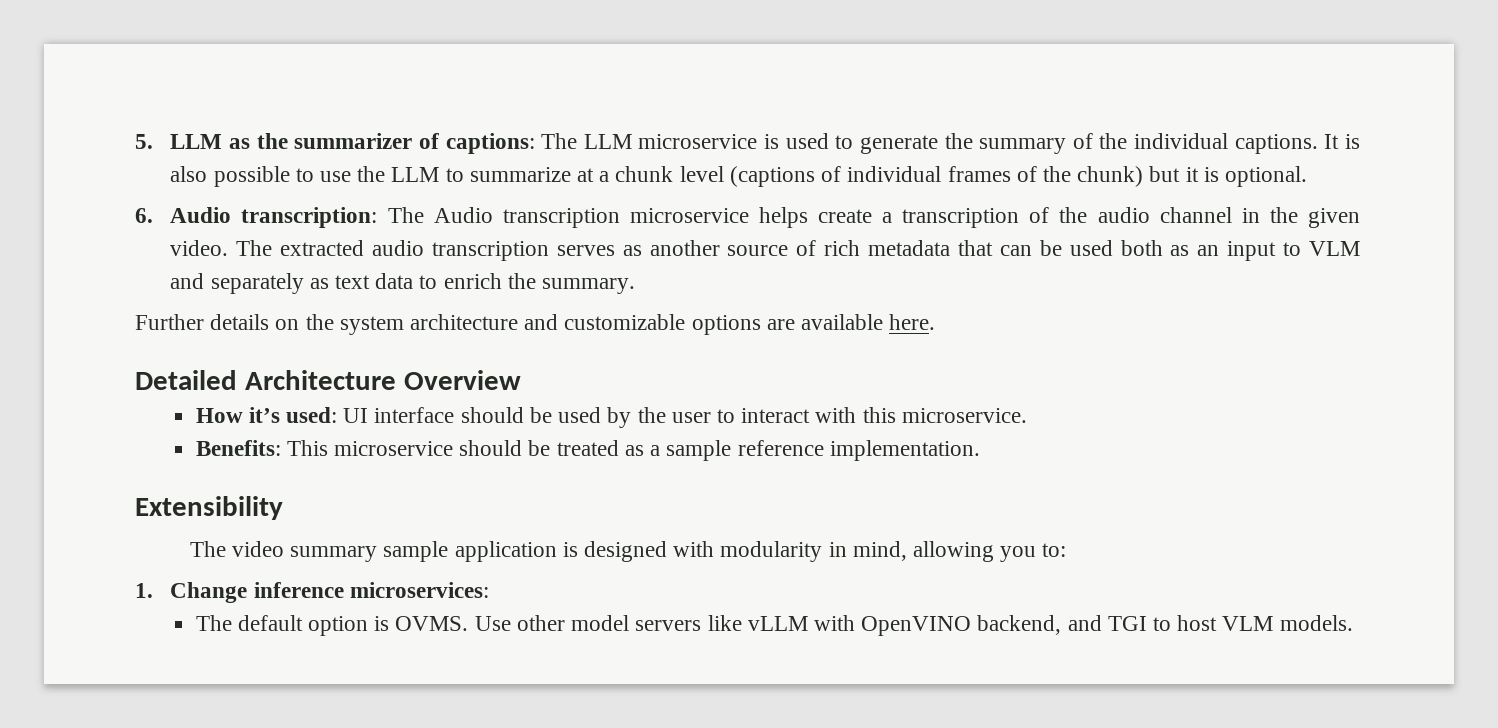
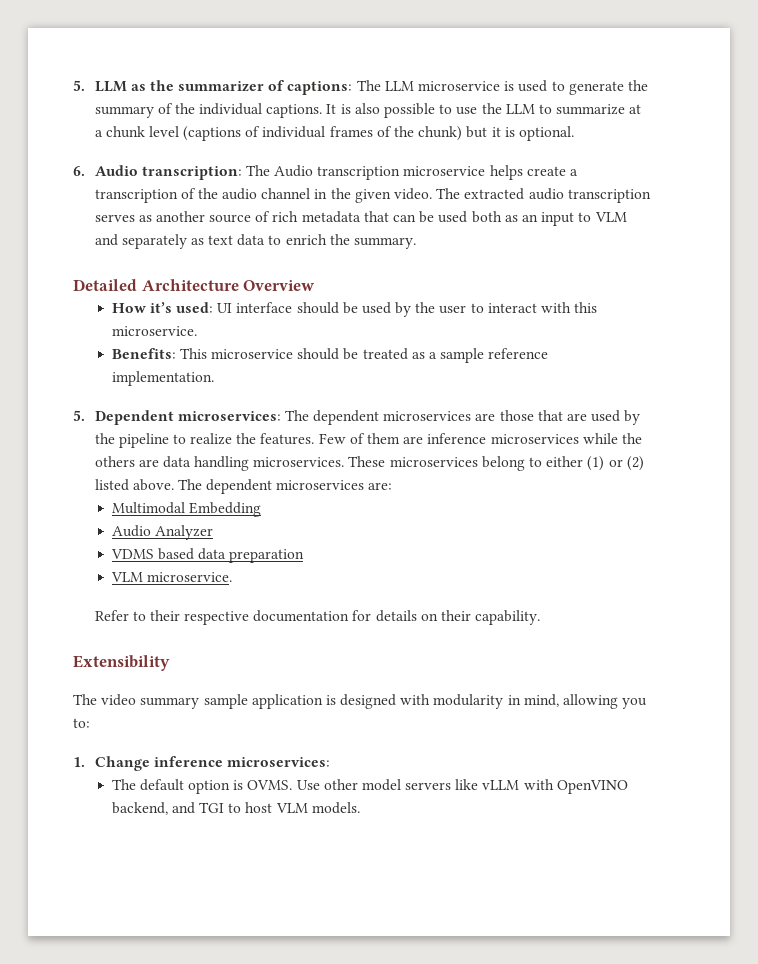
- Further details on the system architecture and customizable options are available here.
+ 5. Dependent microservices: The dependent microservices are those that are used by the pipeline to realize the features. Few of them are inference microservices while the others are data handling microservices. These microservices belong to either (1) or (2) listed above. The dependent microservices are:
+ Multimodal Embedding
+ Audio Analyzer
+ VDMS based data preparation
+ VLM microservice.
+ Refer to their respective documentation for details on their capability.

